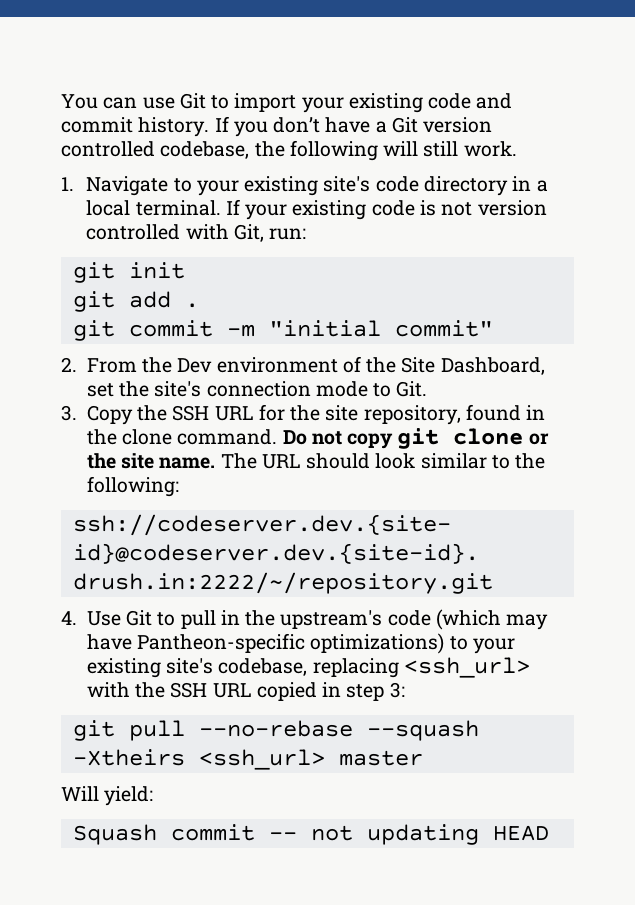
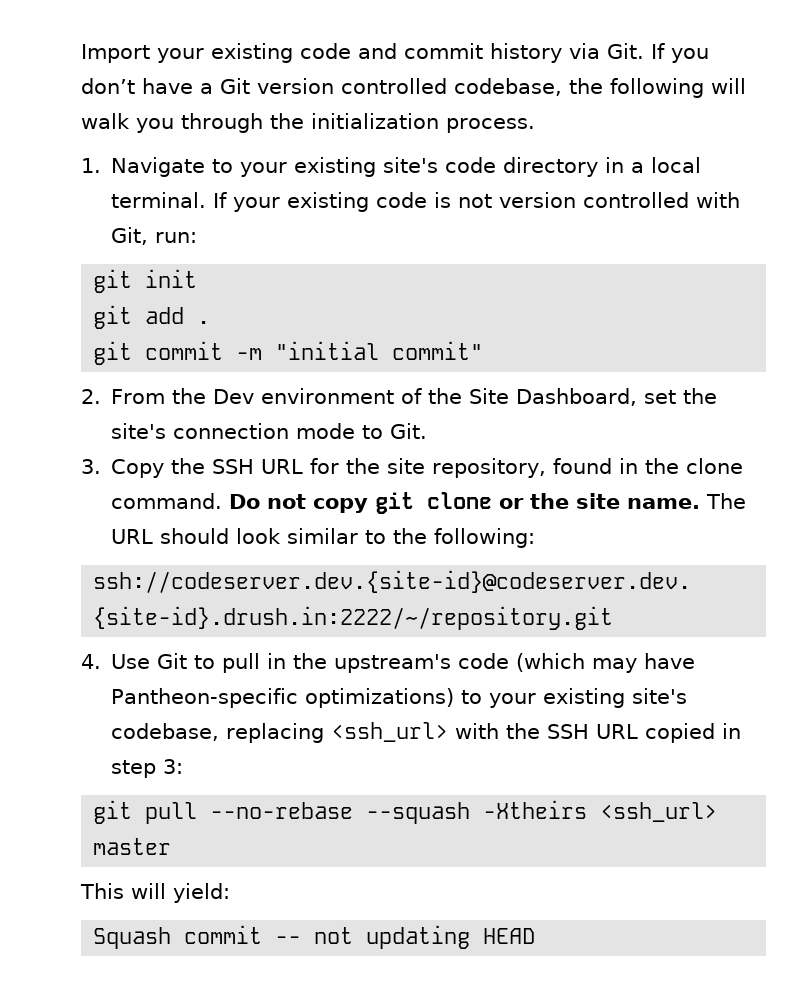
- You can use Git to import your existing code and commit history. If you don’t have a Git version controlled codebase, the following will still work.
+ Import your existing code and commit history via Git. If you don’t have a Git version controlled codebase, the following will walk you through the initialization process.
- Will yield:
+ This will yield:

